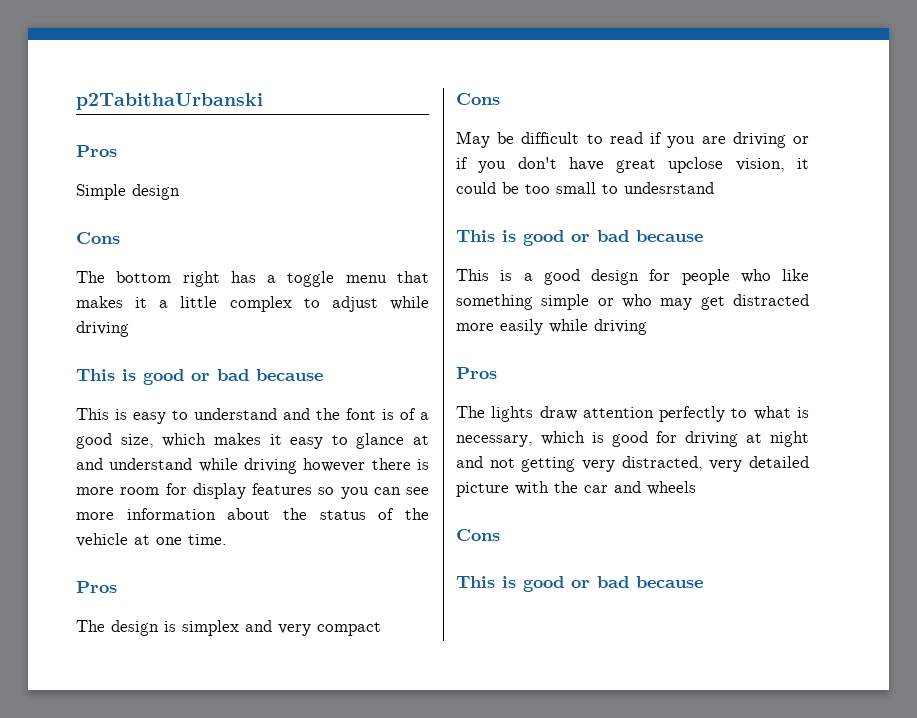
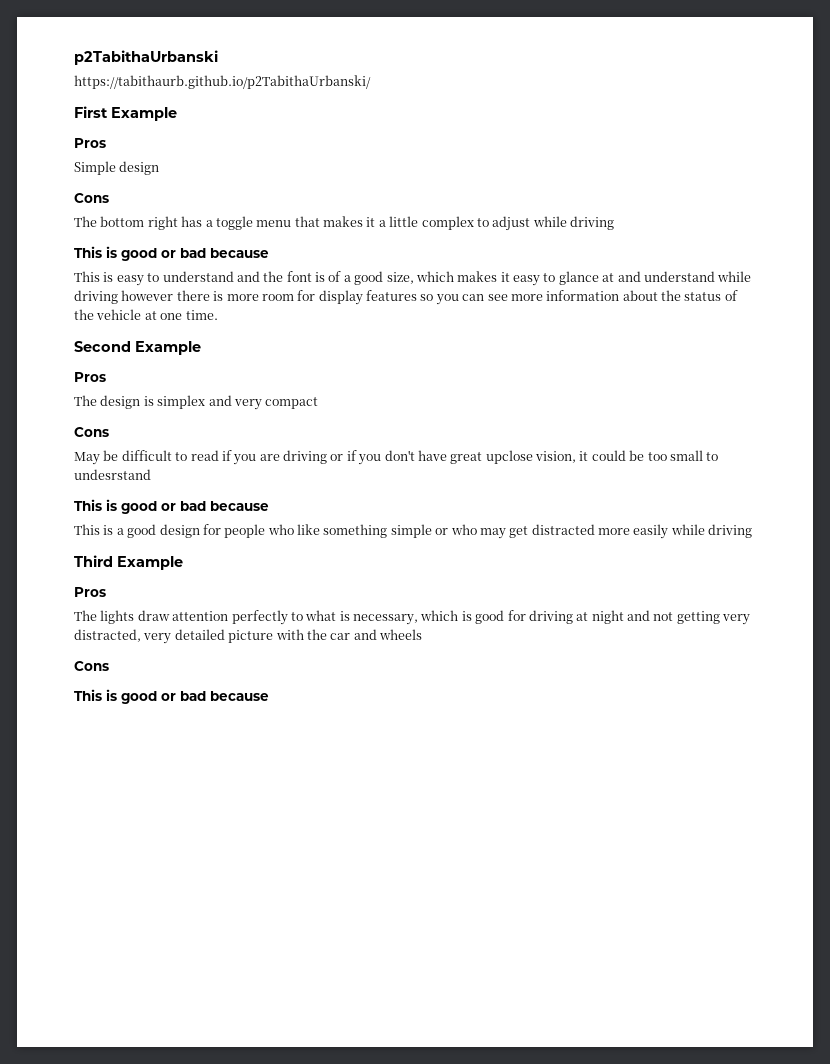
+ https://tabithaurb.github.io/p2TabithaUrbanski/
+ First Example
+ Second Example
+ Third Example

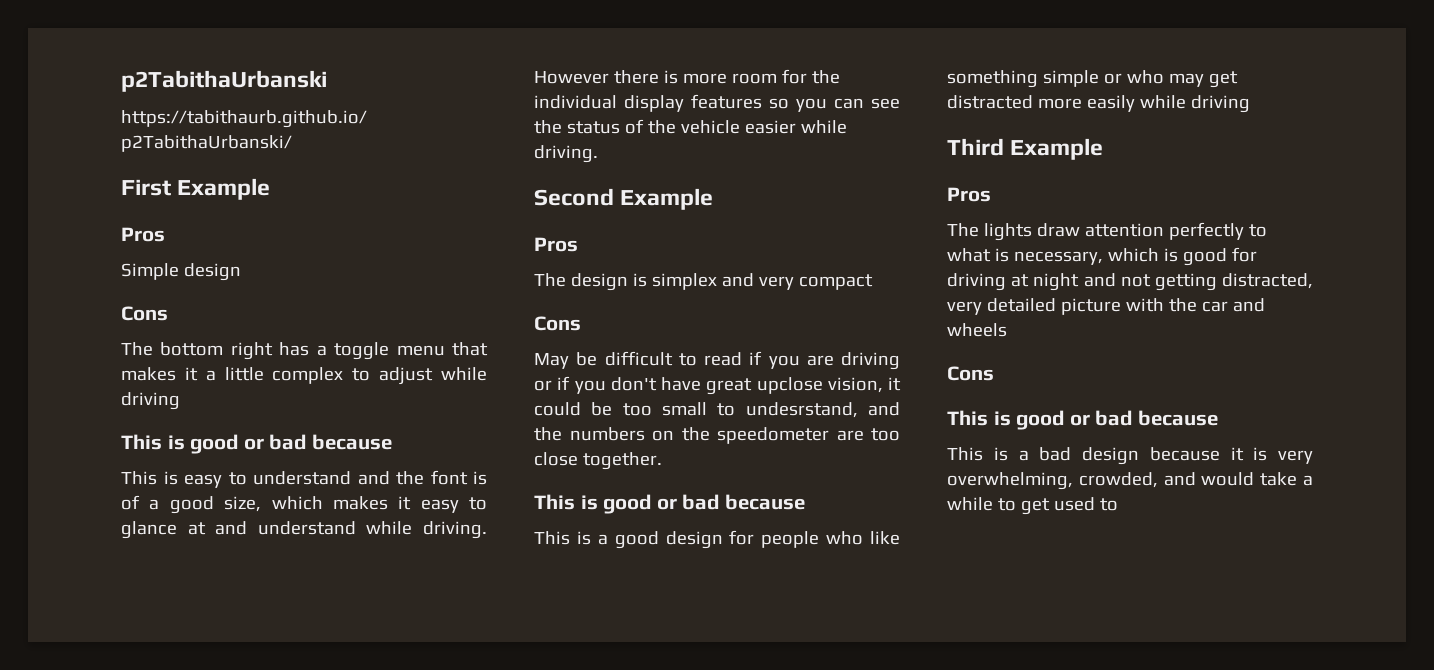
- This is easy to understand and the font is of a good size, which makes it easy to glance at and understand while driving however there is more room for display features so you can see more information about the status of the vehicle at one time.
+ This is easy to understand and the font is of a good size, which makes it easy to glance at and understand while driving. However there is more room for the individual display features so you can see the status of the vehicle easier while driving.
- May be difficult to read if you are driving or if you don't have great upclose vision, it could be too small to undesrstand
+ May be difficult to read if you are driving or if you don't have great upclose vision, it could be too small to undesrstand, and the numbers on the speedometer are too close together.
- The lights draw attention perfectly to what is necessary, which is good for driving at night and not getting very distracted, very detailed picture with the car and wheels
+ The lights draw attention perfectly to what is necessary, which is good for driving at night and not getting distracted, very detailed picture with the car and wheels
+ This is a bad design because it is very overwhelming, crowded, and would take a while to get used to

